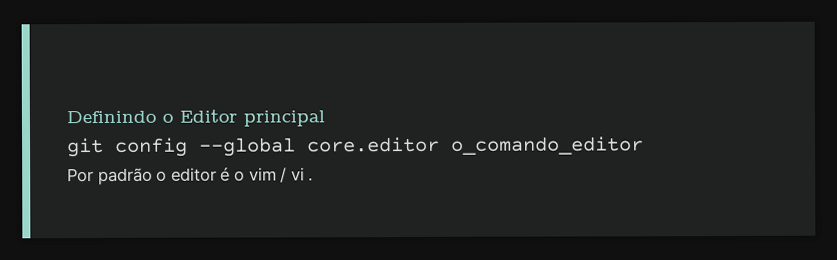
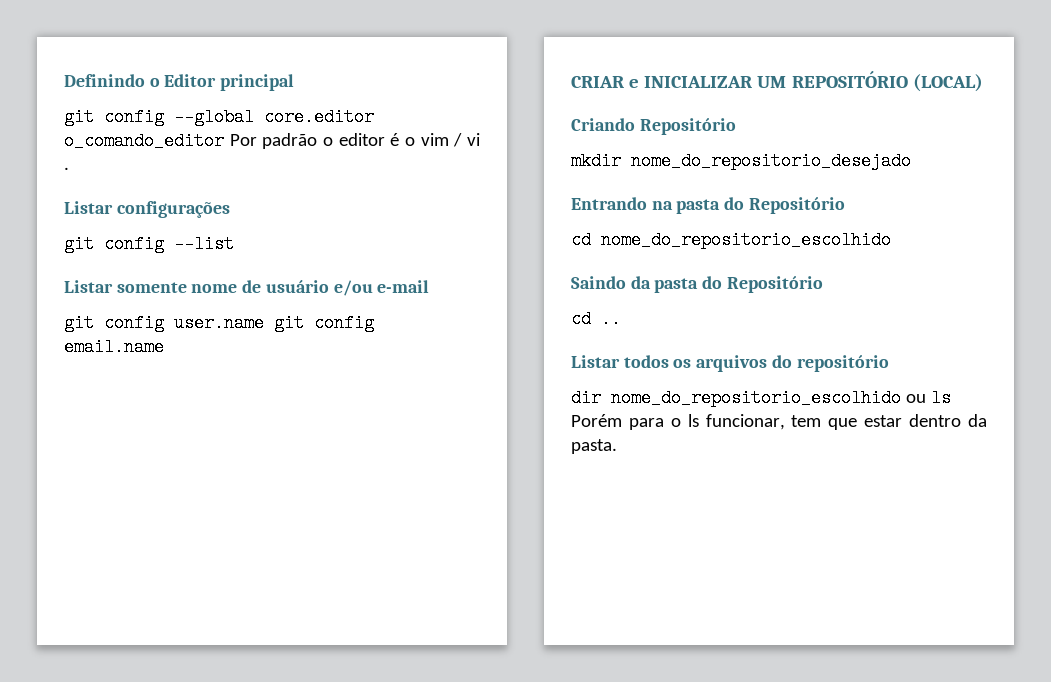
- git config --global core.editor o_comando_editor
- Por padrão o editor é o vim / vi .
+ git config --global core.editor o_comando_editor Por padrão o editor é o vim / vi .
+ Listar configurações
+ git config --list
+ Listar somente nome de usuário e/ou e-mail
+ git config user.name git config email.name
+ CRIAR e INICIALIZAR UM REPOSITÓRIO (LOCAL)
+ Criando Repositório
+ mkdir nome_do_repositorio_desejado
+ Entrando na pasta do Repositório
+ cd nome_do_repositorio_escolhido
+ Saindo da pasta do Repositório
+ cd ..
+ Listar todos os arquivos do repositório
+ dir nome_do_repositorio_escolhido ou ls Porém para o ls funcionar, tem que estar dentro da pasta.

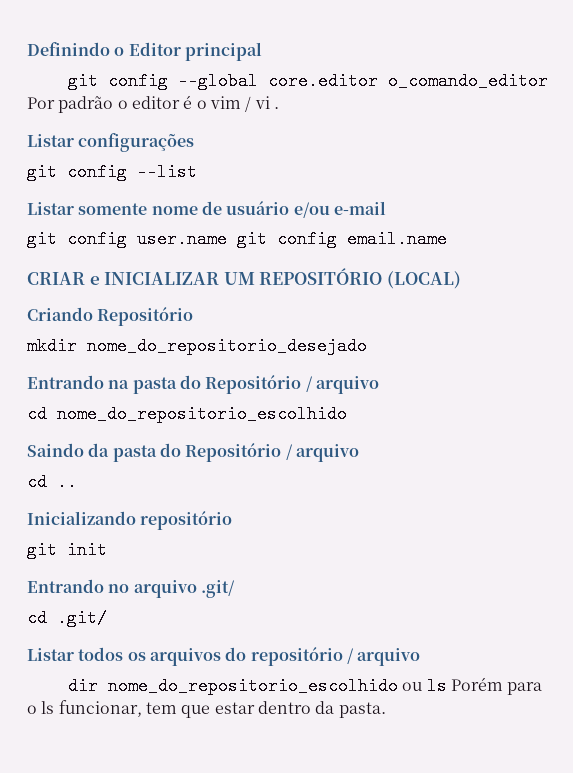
- Entrando na pasta do Repositório
+ Entrando na pasta do Repositório / arquivo
- Saindo da pasta do Repositório
+ Saindo da pasta do Repositório / arquivo
+ Inicializando repositório
+ git init
+ Entrando no arquivo .git/
+ cd .git/
- Listar todos os arquivos do repositório
+ Listar todos os arquivos do repositório / arquivo

